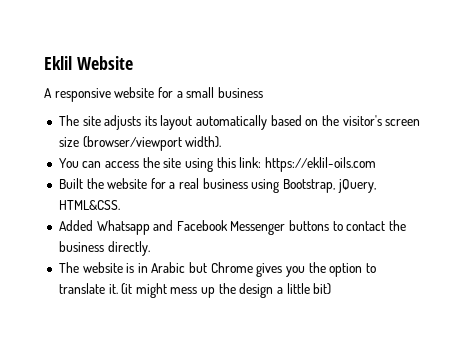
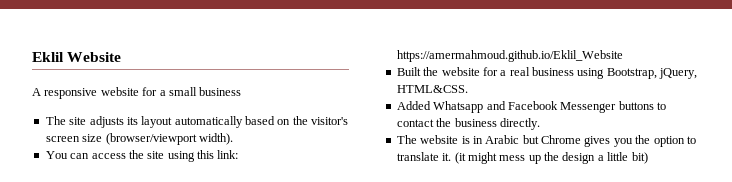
- You can access the site using this link: https://eklil-oils.com
+ You can access the site using this link: https://amermahmoud.github.io/Eklil_Website

